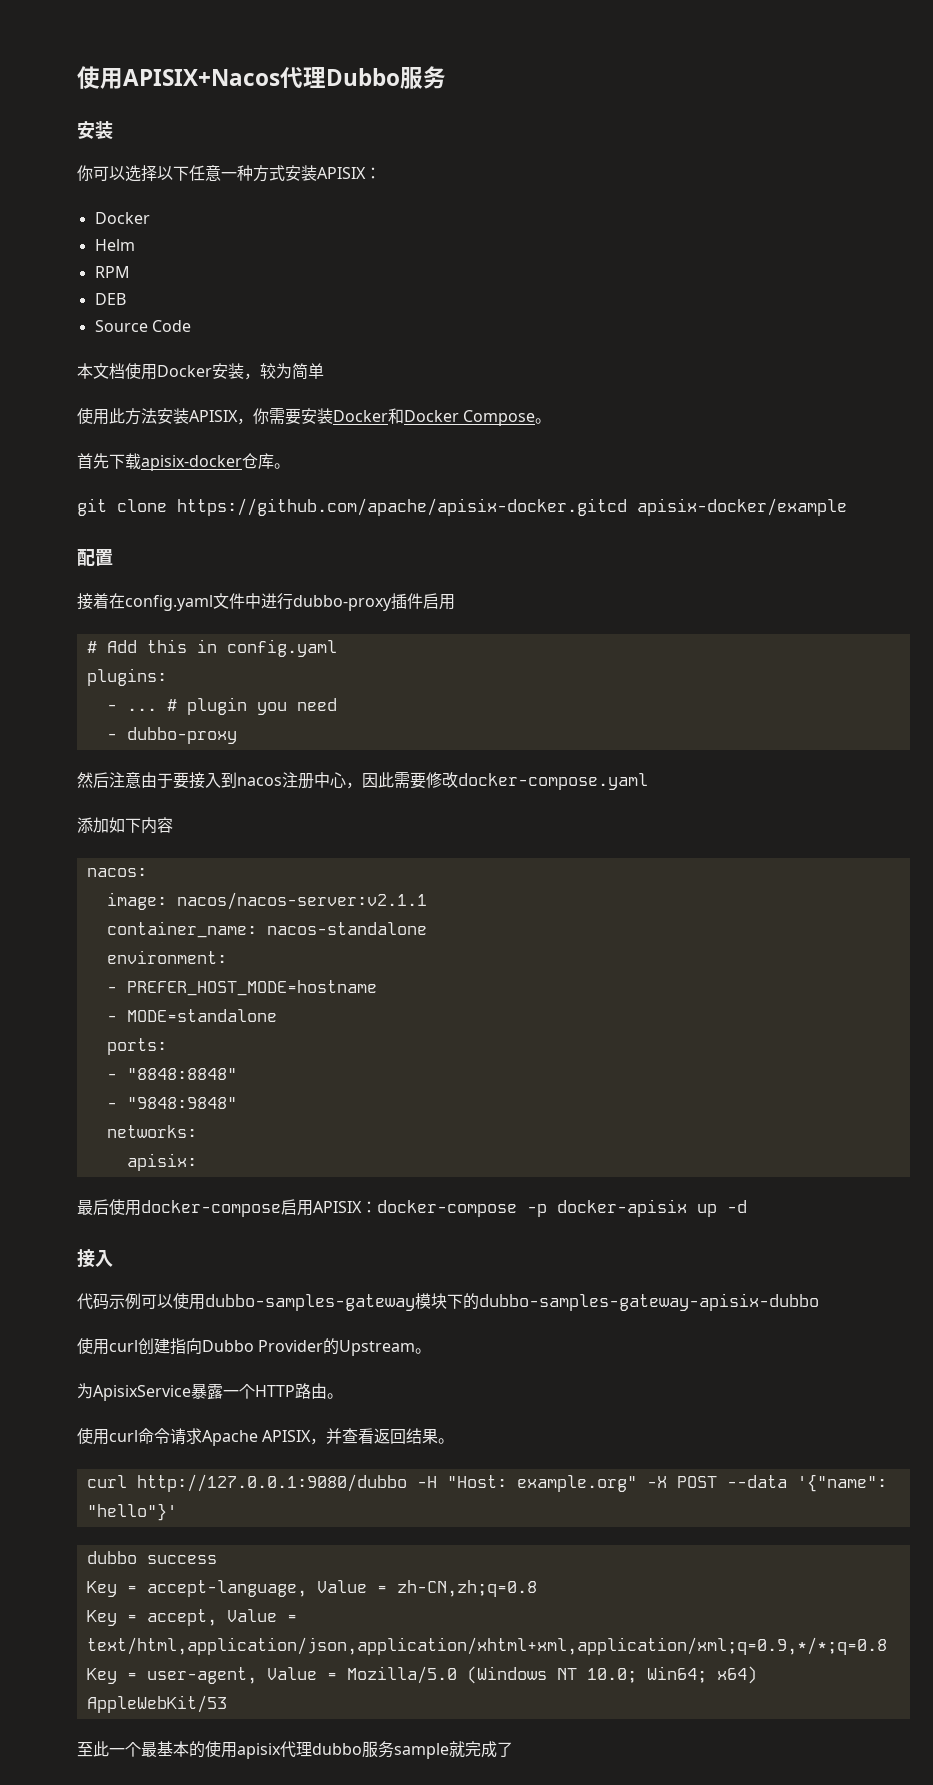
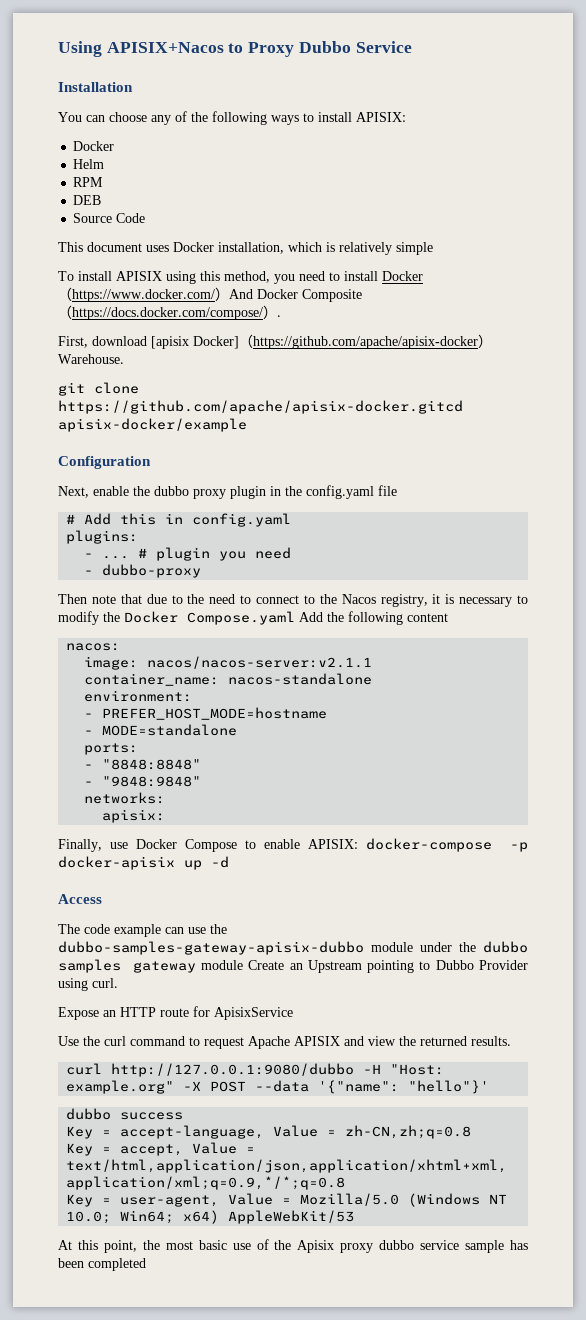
- 使用APISIX+Nacos代理Dubbo服务
- 安装
- 你可以选择以下任意一种方式安装APISIX：
+ Using APISIX+Nacos to Proxy Dubbo Service
+ Installation
+ You can choose any of the following ways to install APISIX:
- 本文档使用Docker安装，较为简单
- 使用此方法安装APISIX，你需要安装Docker和Docker Compose。
- 首先下载apisix-docker仓库。
+ This document uses Docker installation, which is relatively simple
+ To install APISIX using this method, you need to install Docker（https://www.docker.com/）And Docker Composite（https://docs.docker.com/compose/）.
+ First, download [apisix Docker]（https://github.com/apache/apisix-docker）Warehouse.
  git clone https://github.com/apache/apisix-docker.gitcd apisix-docker/example
- 配置
- 接着在config.yaml文件中进行dubbo-proxy插件启用
+ Configuration
+ Next, enable the dubbo proxy plugin in the config.yaml file
- 然后注意由于要接入到nacos注册中心，因此需要修改docker-compose.yaml
- 添加如下内容
+ Then note that due to the need to connect to the Nacos registry, it is necessary to modify the Docker Compose.yaml Add the following content
- 最后使用docker-compose启用APISIX：docker-compose -p docker-apisix up -d
- 接入
- 代码示例可以使用dubbo-samples-gateway模块下的dubbo-samples-gateway-apisix-dubbo
- 使用curl创建指向Dubbo Provider的Upstream。
- 为ApisixService暴露一个HTTP路由。
- 使用curl命令请求Apache APISIX，并查看返回结果。
+ Finally, use Docker Compose to enable APISIX: docker-compose -p docker-apisix up -d
+ Access
+ The code example can use the dubbo-samples-gateway-apisix-dubbo module under the dubbo samples gateway module Create an Upstream pointing to Dubbo Provider using curl.
+ Expose an HTTP route for ApisixService
+ Use the curl command to request Apache APISIX and view the returned results.
- 至此一个最基本的使用apisix代理dubbo服务sample就完成了
+ At this point, the most basic use of the Apisix proxy dubbo service sample has been completed

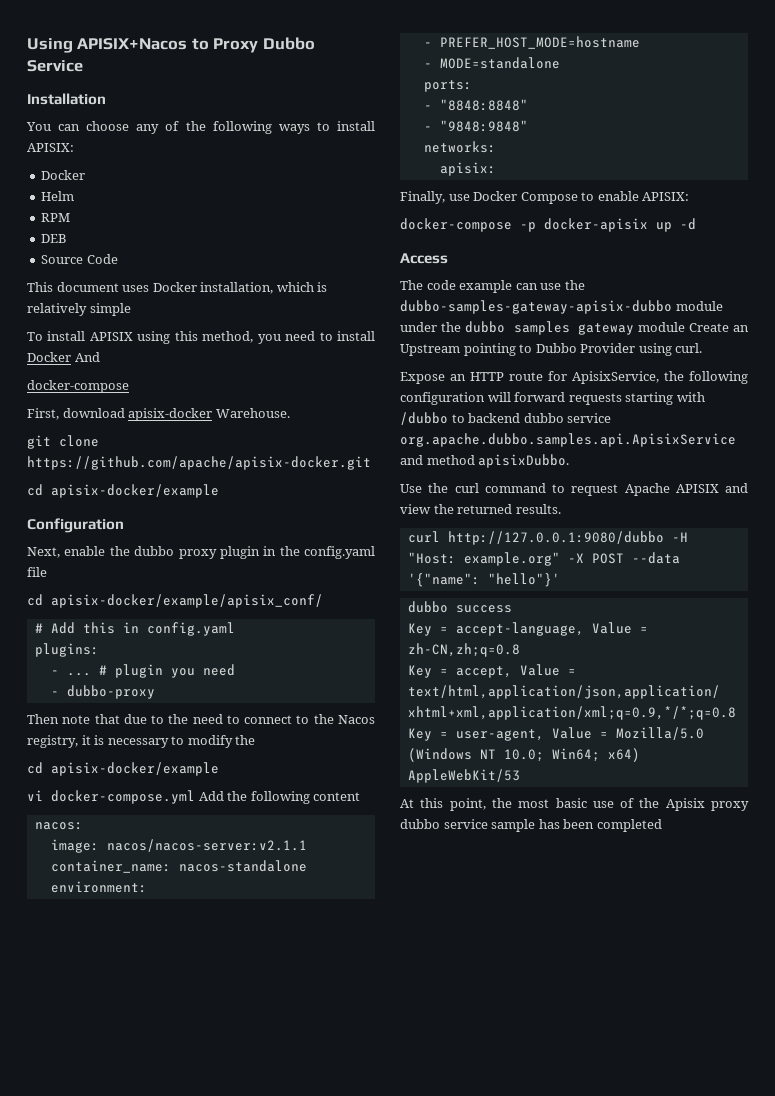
- To install APISIX using this method, you need to install Docker（https://www.docker.com/）And Docker Composite（https://docs.docker.com/compose/）.
- First, download [apisix Docker]（https://github.com/apache/apisix-docker）Warehouse.
+ To install APISIX using this method, you need to install Docker And
+ docker-compose
+ First, download apisix-docker Warehouse.
- git clone https://github.com/apache/apisix-docker.gitcd apisix-docker/example
+ git clone https://github.com/apache/apisix-docker.git
+ cd apisix-docker/example
+ cd apisix-docker/example/apisix_conf/
- Then note that due to the need to connect to the Nacos registry, it is necessary to modify the Docker Compose.yaml Add the following content
+ Then note that due to the need to connect to the Nacos registry, it is necessary to modify the
+ cd apisix-docker/example
+ vi docker-compose.yml Add the following content
- Finally, use Docker Compose to enable APISIX: docker-compose -p docker-apisix up -d
+ Finally, use Docker Compose to enable APISIX:
+ docker-compose -p docker-apisix up -d
- Expose an HTTP route for ApisixService
+ Expose an HTTP route for ApisixService, the following configuration will forward requests starting with /dubbo to backend dubbo service org.apache.dubbo.samples.api.ApisixService and method apisixDubbo.

